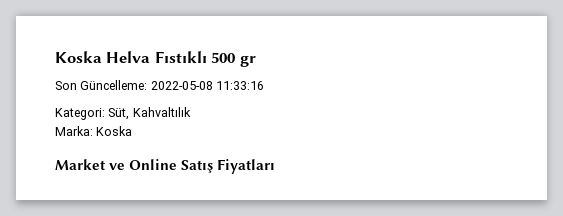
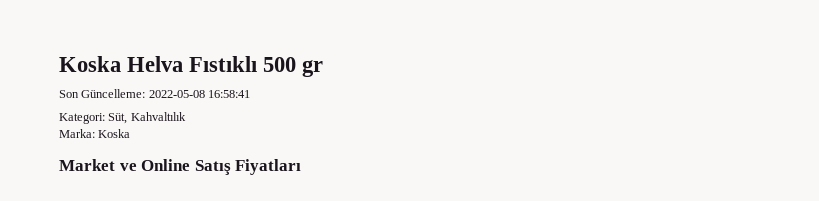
- Son Güncelleme: 2022-05-08 11:33:16
+ Son Güncelleme: 2022-05-08 16:58:41

